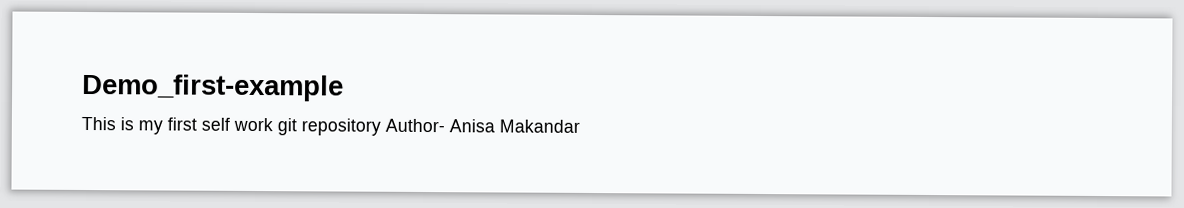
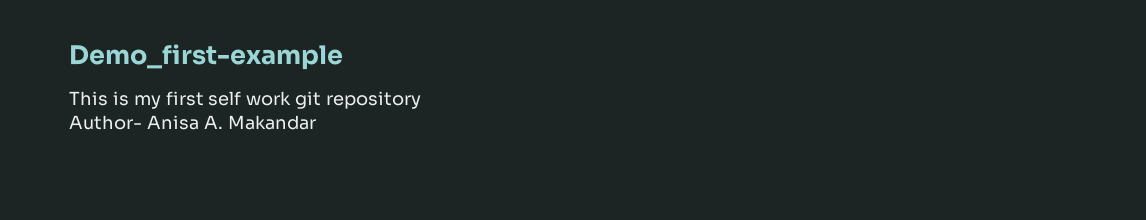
- This is my first self work git repository Author- Anisa Makandar
+ This is my first self work git repository
+ Author- Anisa A. Makandar

